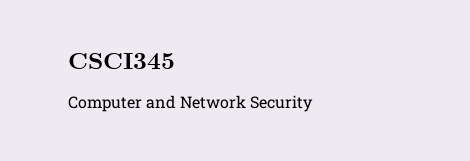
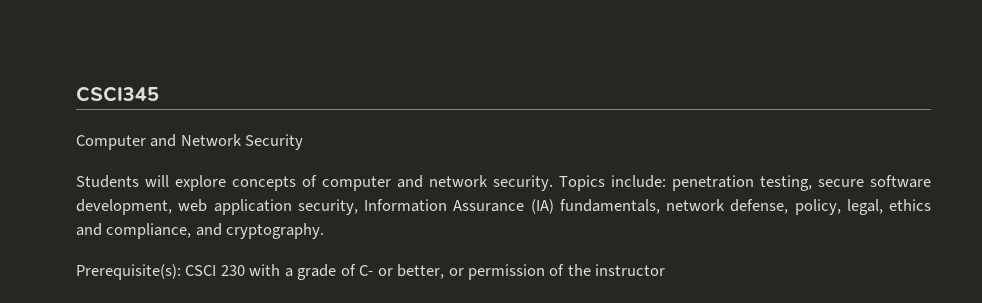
+ Students will explore concepts of computer and network security. Topics include: penetration testing, secure software development, web application security, Information Assurance (IA) fundamentals, network defense, policy, legal, ethics and compliance, and cryptography.
+ Prerequisite(s): CSCI 230 with a grade of C- or better, or permission of the instructor

